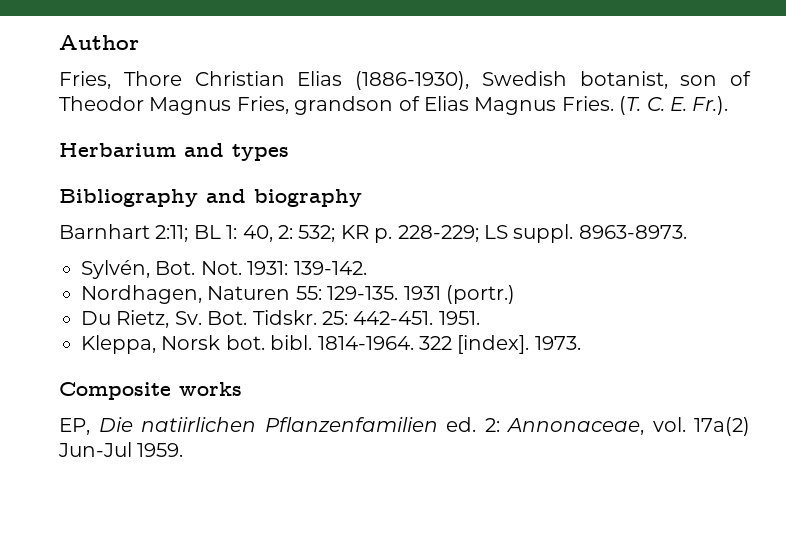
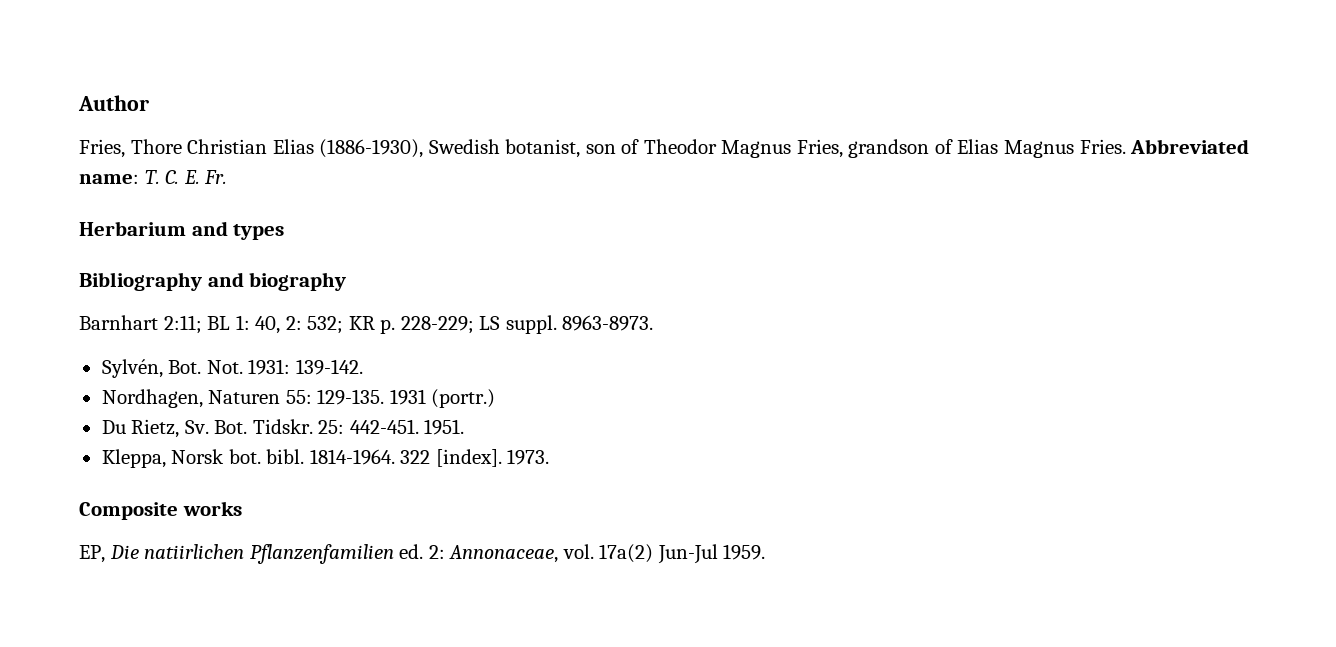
- (T. C. E. Fr.).
+ Abbreviated name: T. C. E. Fr.

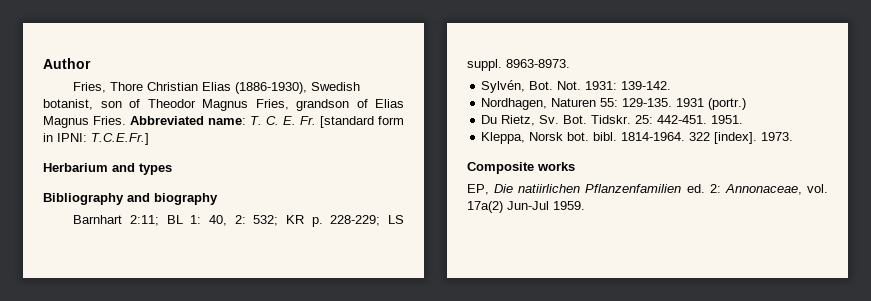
- Abbreviated name: T. C. E. Fr.
+ Abbreviated name: T. C. E. Fr. [standard form in IPNI: T.C.E.Fr.]

